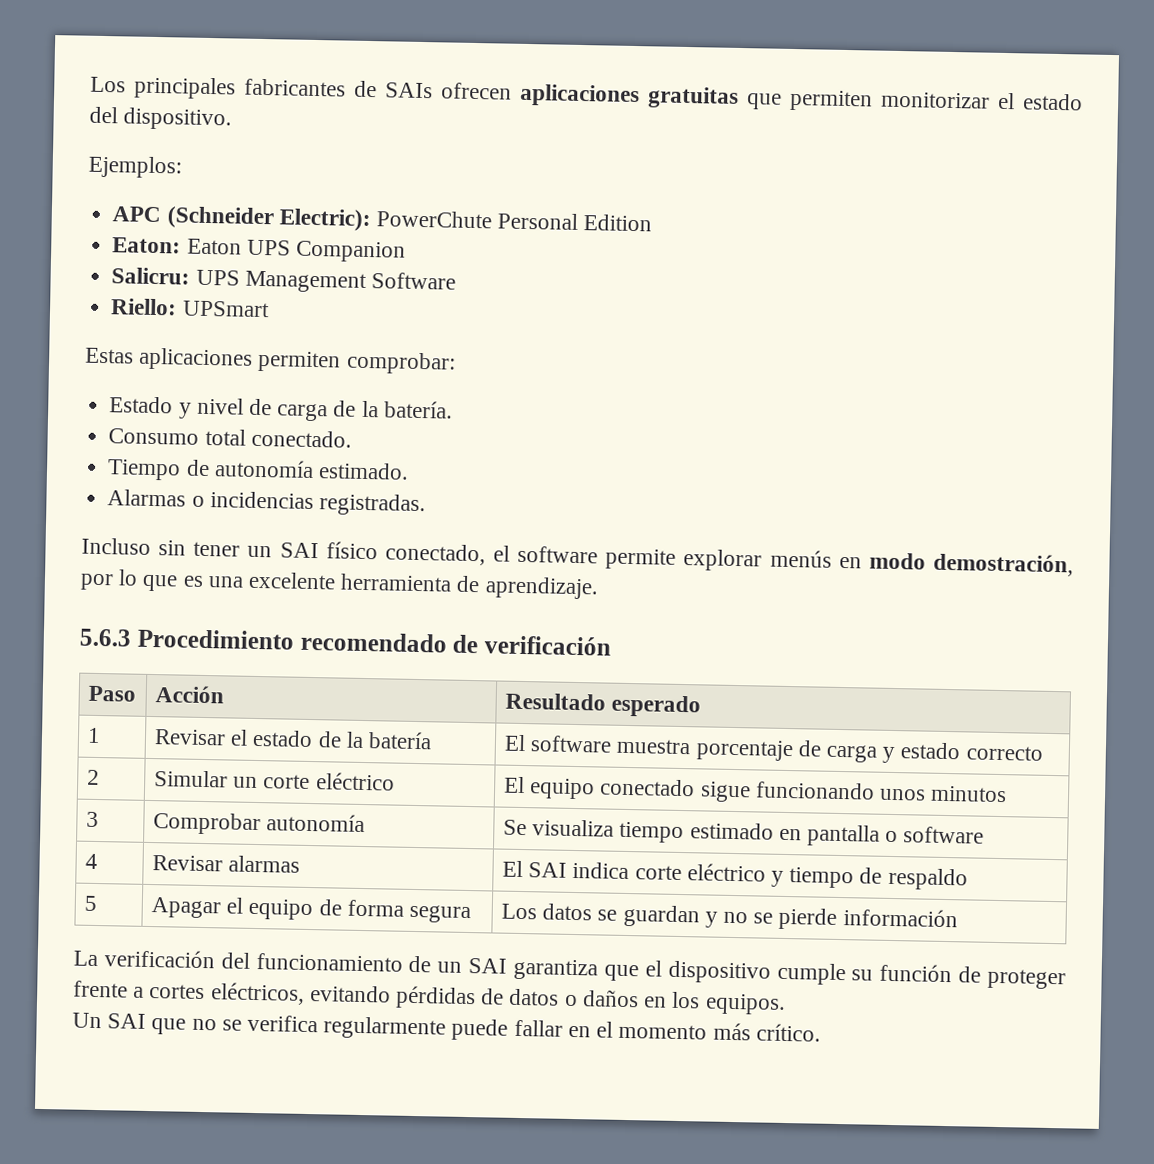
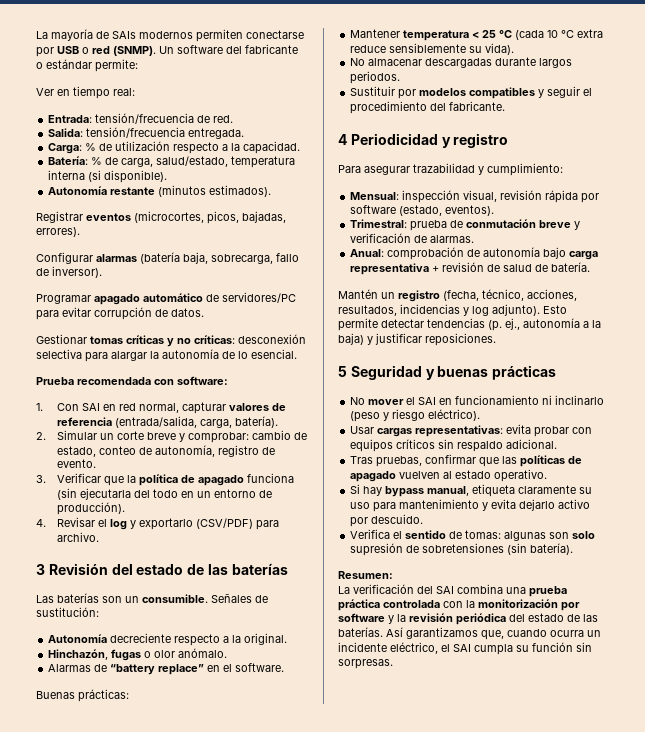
- Los principales fabricantes de SAIs ofrecen aplicaciones gratuitas que permiten monitorizar el estado del dispositivo.
- Ejemplos:
- APC (Schneider Electric): PowerChute Personal Edition
- Eaton: Eaton UPS Companion
- Salicru: UPS Management Software
- Riello: UPSmart
- Estas aplicaciones permiten comprobar:
- Estado y nivel de carga de la batería.
- Consumo total conectado.
- Tiempo de autonomía estimado.
- Alarmas o incidencias registradas.
- Incluso sin tener un SAI físico conectado, el software permite explorar menús en modo demostración, por lo que es una excelente herramienta de aprendizaje.
- 5.6.3 Procedimiento recomendado de verificación
- Paso | Acción | Resultado esperado
- 1 | Revisar el estado de la batería | El software muestra porcentaje de carga y estado correcto
- 2 | Simular un corte eléctrico | El equipo conectado sigue funcionando unos minutos
- 3 | Comprobar autonomía | Se visualiza tiempo estimado en pantalla o software
- 4 | Revisar alarmas | El SAI indica corte eléctrico y tiempo de respaldo
- 5 | Apagar el equipo de forma segura | Los datos se guardan y no se pierde información
- La verificación del funcionamiento de un SAI garantiza que el dispositivo cumple su función de proteger frente a cortes eléctricos, evitando pérdidas de datos o daños en los equipos.
- Un SAI que no se verifica regularmente puede fallar en el momento más crítico.
+ La mayoría de SAIs modernos permiten conectarse por USB o red (SNMP). Un software del fabricante o estándar permite:
+ Ver en tiempo real:
+ Entrada: tensión/frecuencia de red.
+ Salida: tensión/frecuencia entregada.
+ Carga: % de utilización respecto a la capacidad.
+ Batería: % de carga, salud/estado, temperatura interna (si disponible).
+ Autonomía restante (minutos estimados).
+ Registrar eventos (microcortes, picos, bajadas, errores).
+ Configurar alarmas (batería baja, sobrecarga, fallo de inversor).
+ Programar apagado automático de servidores/PC para evitar corrupción de datos.
+ Gestionar tomas críticas y no críticas: desconexión selectiva para alargar la autonomía de lo esencial.
+ Prueba recomendada con software:
+ 1. Con SAI en red normal, capturar valores de referencia (entrada/salida, carga, batería).
+ 2. Simular un corte breve y comprobar: cambio de estado, conteo de autonomía, registro de evento.
+ 3. Verificar que la política de apagado funciona (sin ejecutarla del todo en un entorno de producción).
+ 4. Revisar el log y exportarlo (CSV/PDF) para archivo.
+ 3 Revisión del estado de las baterías
+ Las baterías son un consumible. Señales de sustitución:
+ Autonomía decreciente respecto a la original.
+ Hinchazón, fugas o olor anómalo.
+ Alarmas de “battery replace” en el software.
+ Buenas prácticas:
+ Mantener temperatura < 25 °C (cada 10 °C extra reduce sensiblemente su vida).
+ No almacenar descargadas durante largos periodos.
+ Sustituir por modelos compatibles y seguir el procedimiento del fabricante.
+ 4 Periodicidad y registro
+ Para asegurar trazabilidad y cumplimiento:
+ Mensual: inspección visual, revisión rápida por software (estado, eventos).
+ Trimestral: prueba de conmutación breve y verificación de alarmas.
+ Anual: comprobación de autonomía bajo carga representativa + revisión de salud de batería.
+ Mantén un registro (fecha, técnico, acciones, resultados, incidencias y log adjunto). Esto permite detectar tendencias (p. ej., autonomía a la baja) y justificar reposiciones.
+ 5 Seguridad y buenas prácticas
+ No mover el SAI en funcionamiento ni inclinarlo (peso y riesgo eléctrico).
+ Usar cargas representativas: evita probar con equipos críticos sin respaldo adicional.
+ Tras pruebas, confirmar que las políticas de apagado vuelven al estado operativo.
+ Si hay bypass manual, etiqueta claramente su uso para mantenimiento y evita dejarlo activo por descuido.
+ Verifica el sentido de tomas: algunas son solo supresión de sobretensiones (sin batería).
+ Resumen:
+ La verificación del SAI combina una prueba práctica controlada con la monitorización por software y la revisión periódica del estado de las baterías. Así garantizamos que, cuando ocurra un incidente eléctrico, el SAI cumpla su función sin sorpresas.

